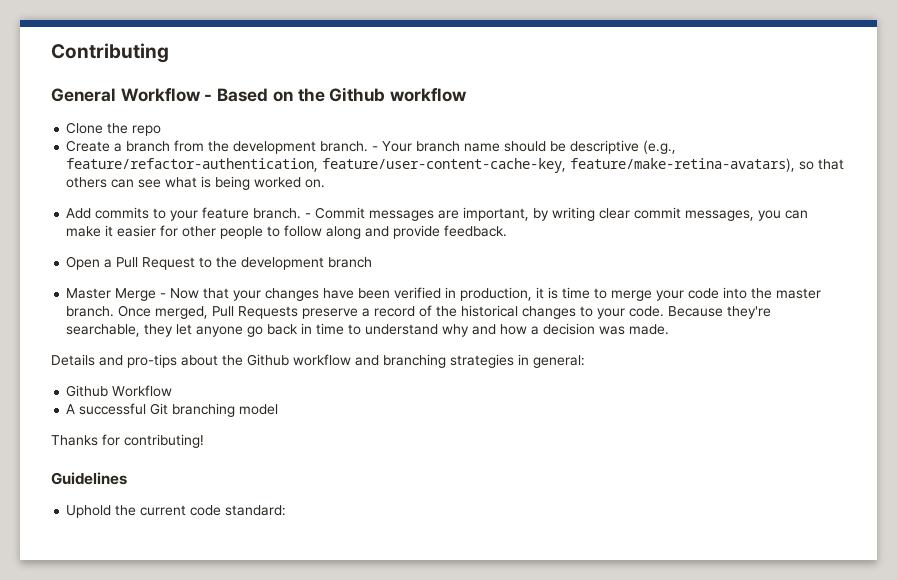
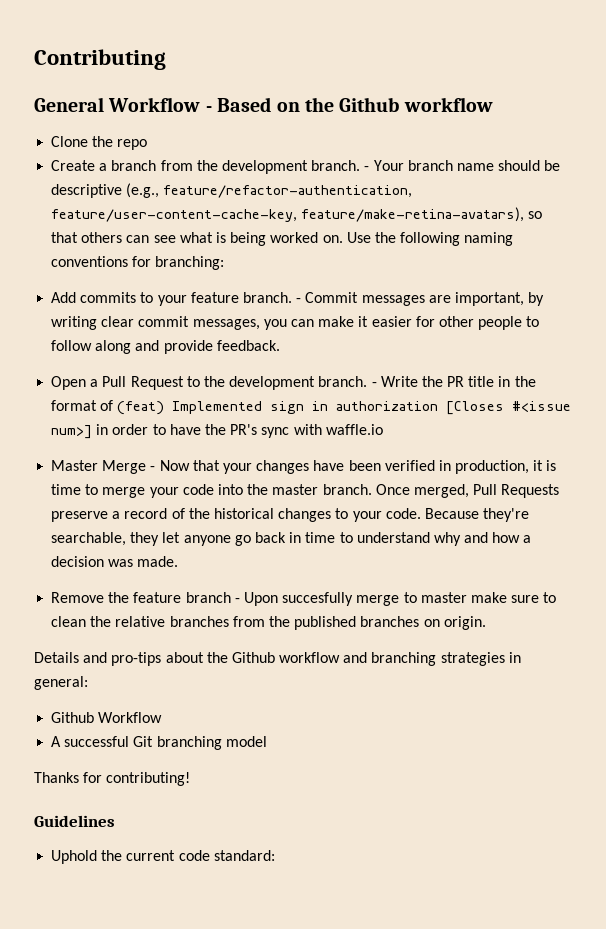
+ Use the following naming conventions for branching:
- Open a Pull Request to the development branch
+ Open a Pull Request to the development branch. - Write the PR title in the format of (feat) Implemented sign in authorization [Closes #<issue num>] in order to have the PR's sync with waffle.io
+ Remove the feature branch - Upon succesfully merge to master make sure to clean the relative branches from the published branches on origin.

